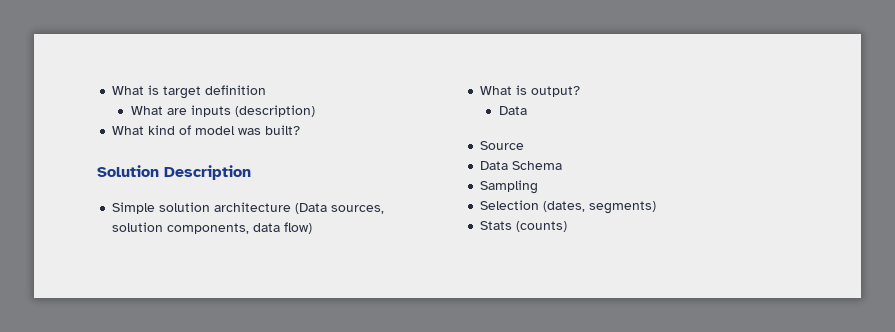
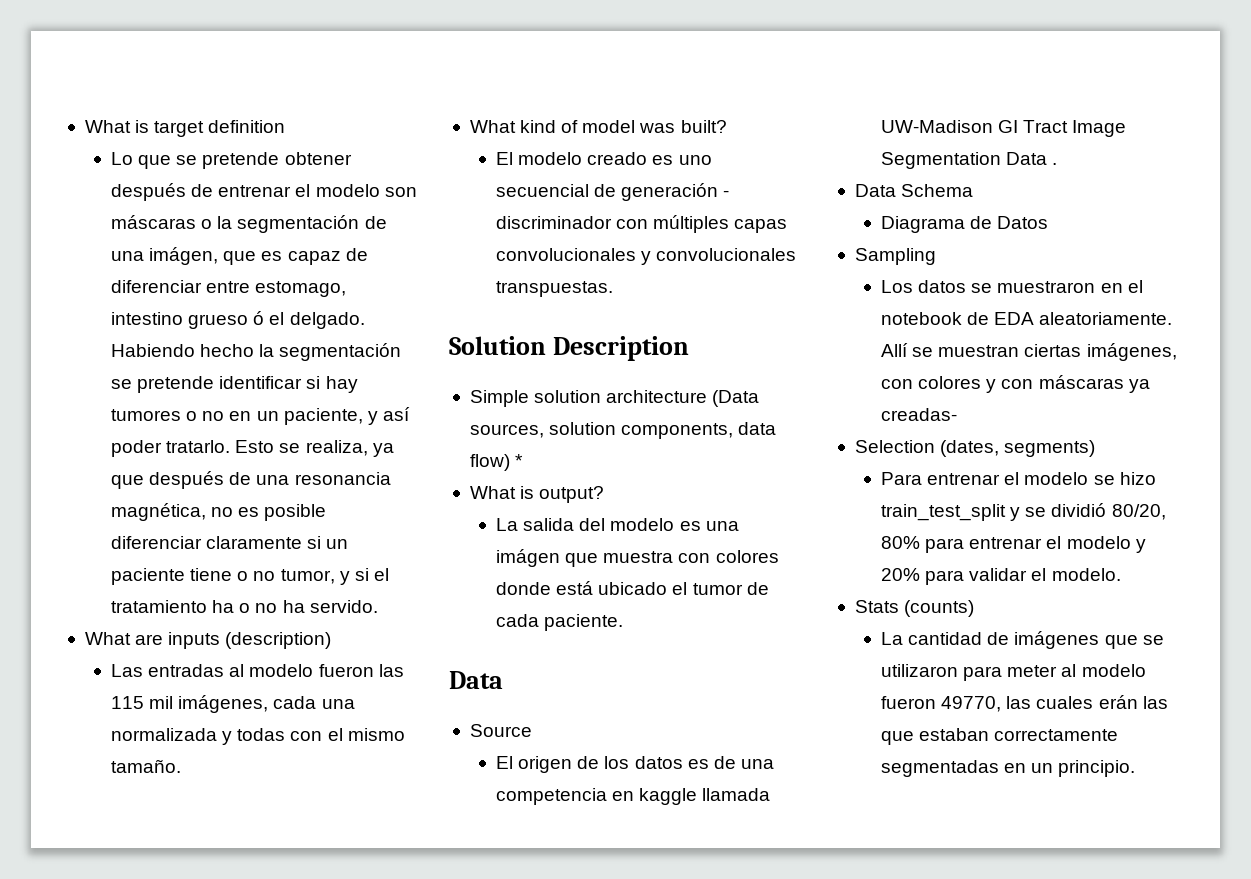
+ Lo que se pretende obtener después de entrenar el modelo son máscaras o la segmentación de una imágen, que es capaz de diferenciar entre estomago, intestino grueso ó el delgado. Habiendo hecho la segmentación se pretende identificar si hay tumores o no en un paciente, y así poder tratarlo. Esto se realiza, ya que después de una resonancia magnética, no es posible diferenciar claramente si un paciente tiene o no tumor, y si el tratamiento ha o no ha servido.
  What are inputs (description)
+ Las entradas al modelo fueron las 115 mil imágenes, cada una normalizada y todas con el mismo tamaño.
+ El modelo creado es uno secuencial de generación - discriminador con múltiples capas convolucionales y convolucionales transpuestas.
- Simple solution architecture (Data sources, solution components, data flow)
+ Simple solution architecture (Data sources, solution components, data flow) *
  What is output?
+ La salida del modelo es una imágen que muestra con colores donde está ubicado el tumor de cada paciente.
  Data
  Source
+ El origen de los datos es de una competencia en kaggle llamada UW-Madison GI Tract Image Segmentation Data .
  Data Schema
+ Diagrama de Datos
  Sampling
+ Los datos se muestraron en el notebook de EDA aleatoriamente. Allí se muestran ciertas imágenes, con colores y con máscaras ya creadas-
  Selection (dates, segments)
+ Para entrenar el modelo se hizo train_test_split y se dividió 80/20, 80% para entrenar el modelo y 20% para validar el modelo.
  Stats (counts)
+ La cantidad de imágenes que se utilizaron para meter al modelo fueron 49770, las cuales erán las que estaban correctamente segmentadas en un principio.

